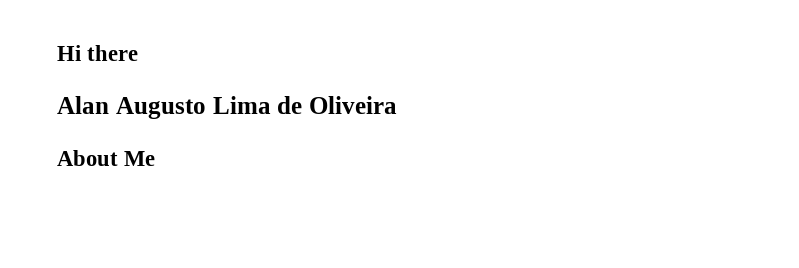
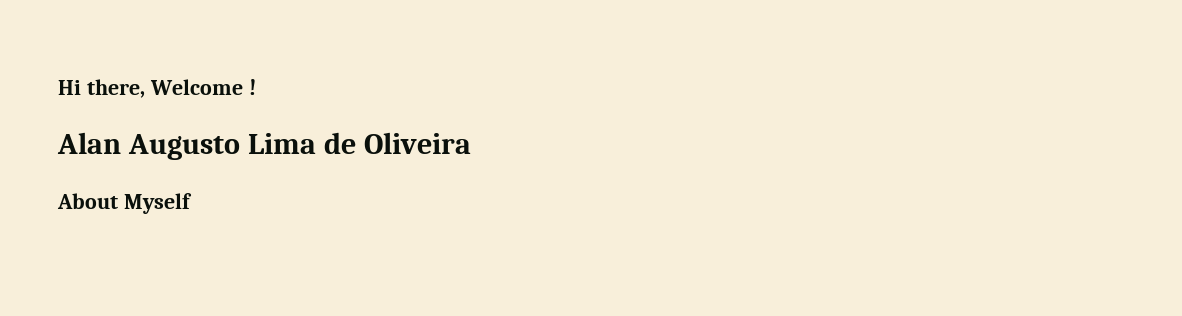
- Hi there
+ Hi there, Welcome !
- About Me
+ About Myself

